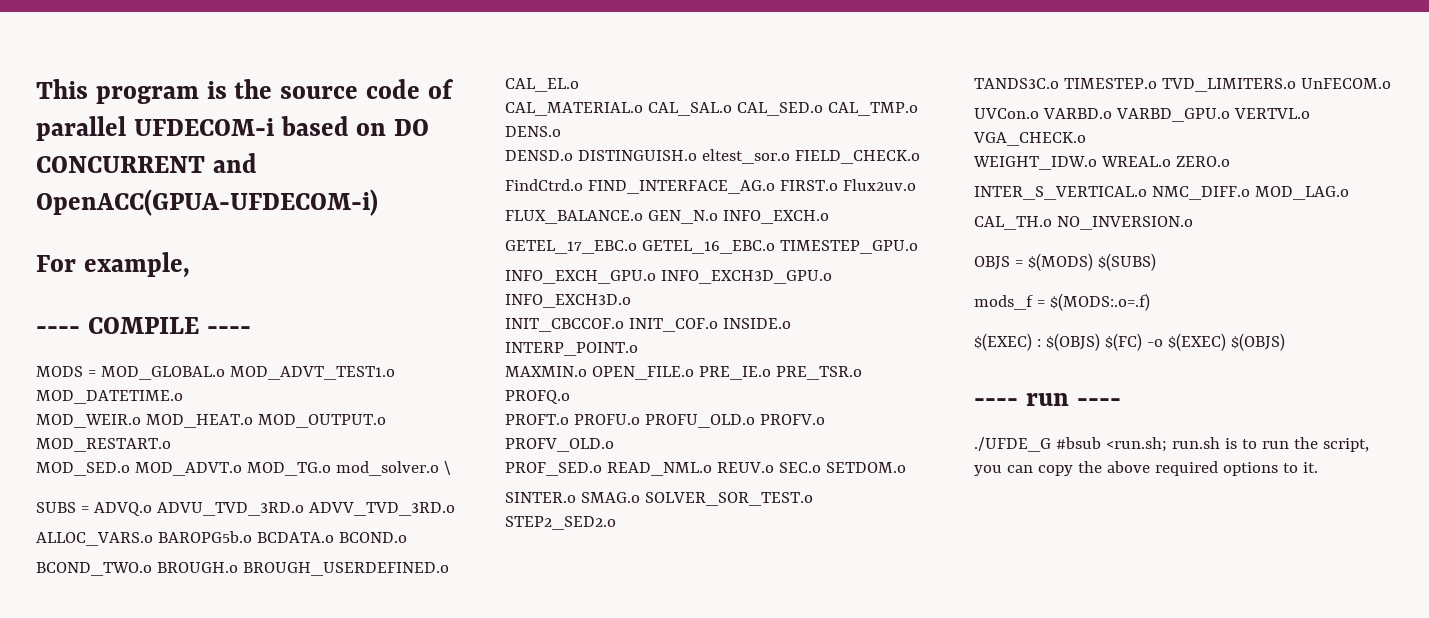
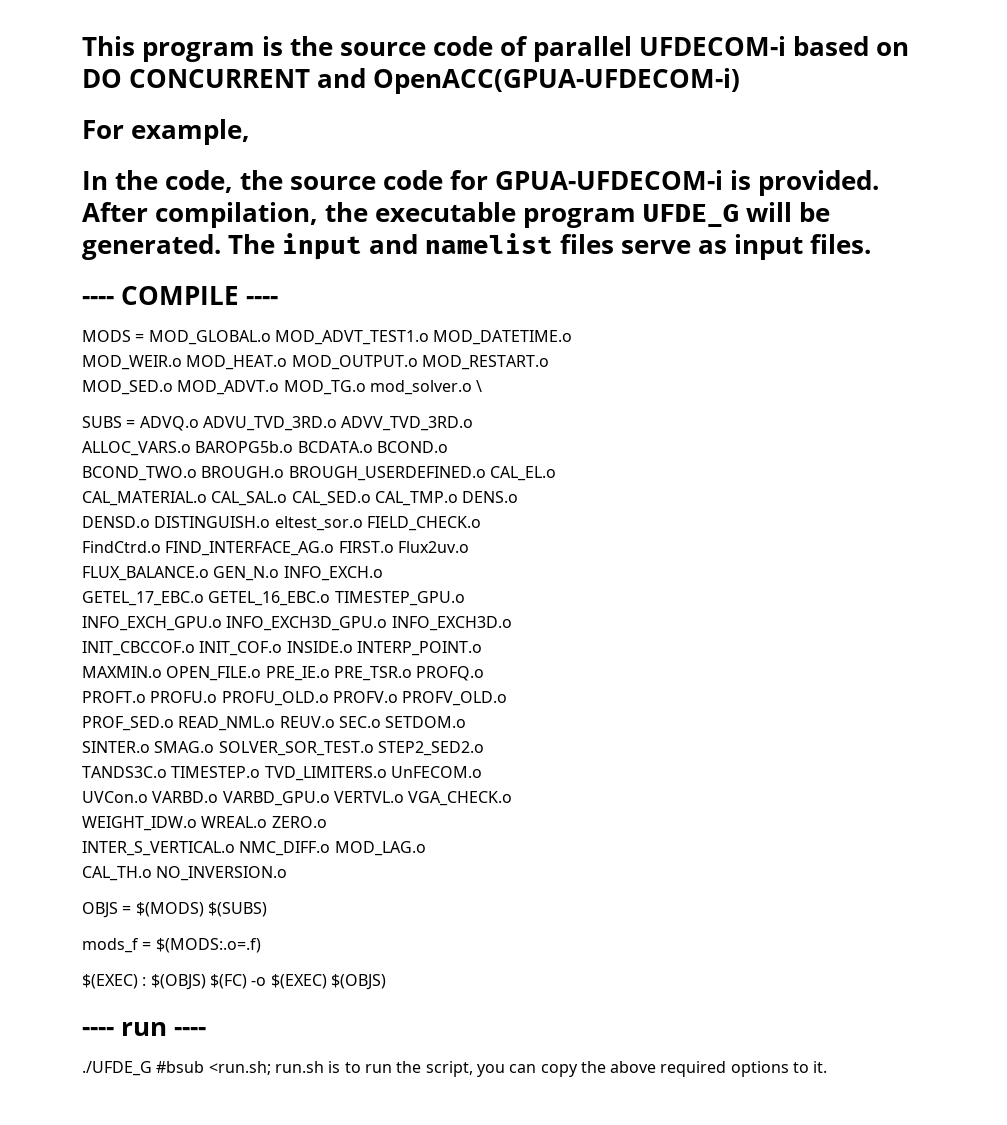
+ In the code, the source code for GPUA-UFDECOM-i is provided. After compilation, the executable program UFDE_G will be generated. The input and namelist files serve as input files.

